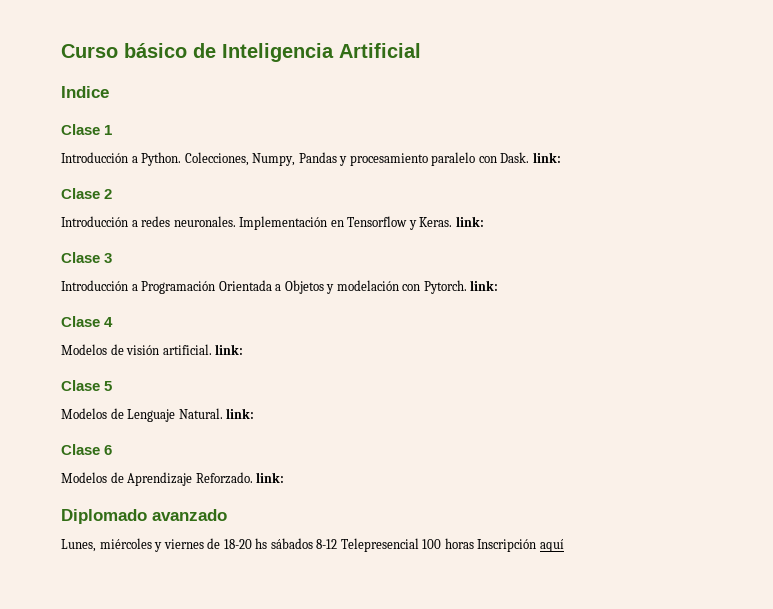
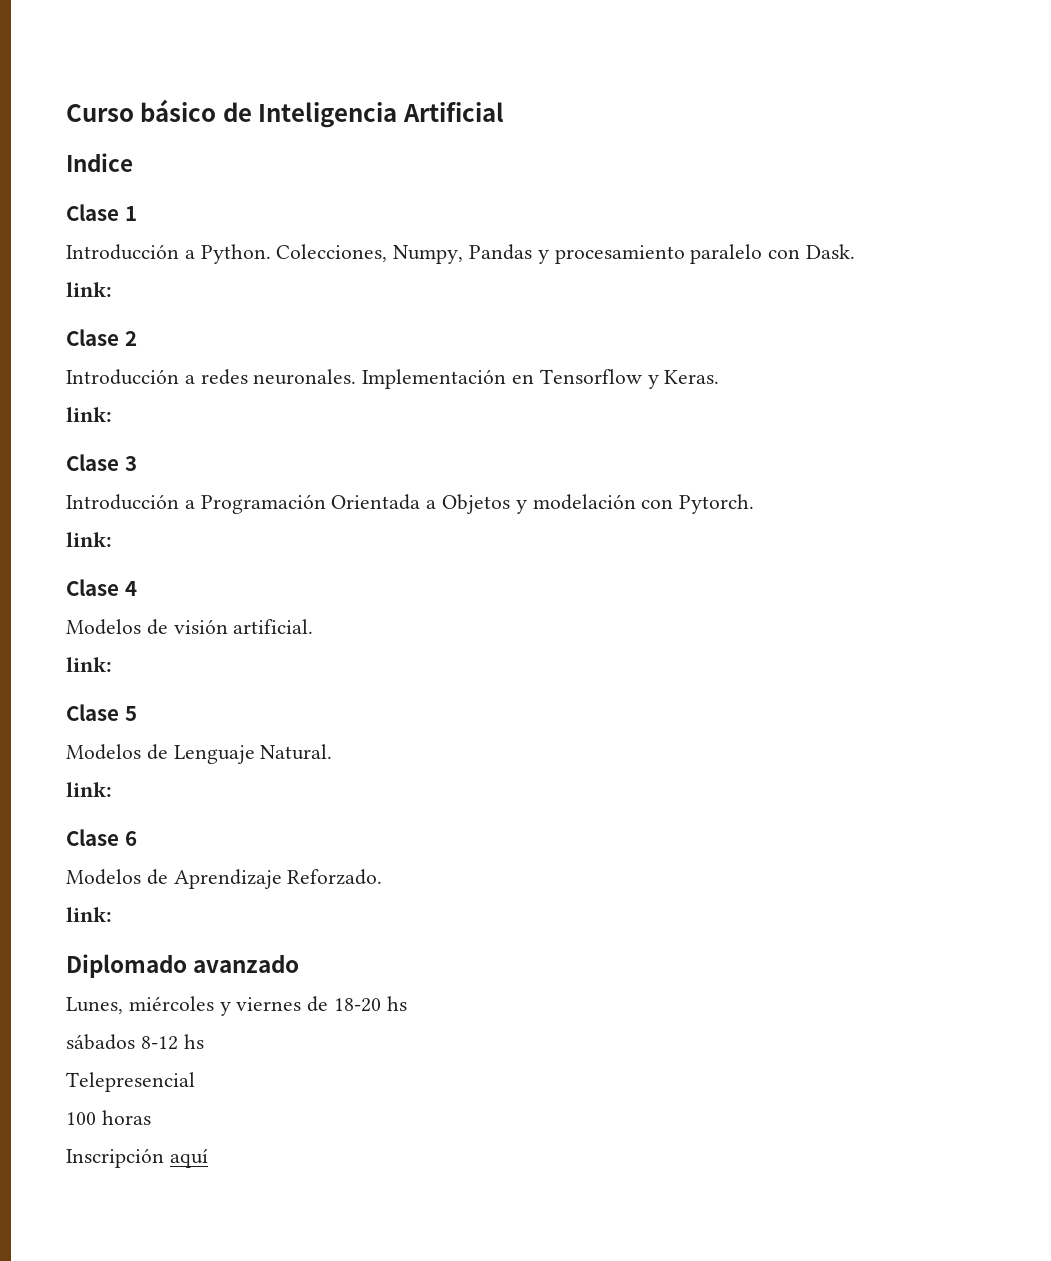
- Colecciones, Numpy, Pandas y procesamiento paralelo con Dask. link:
+ Colecciones, Numpy, Pandas y procesamiento paralelo con Dask.
+ link:
- Implementación en Tensorflow y Keras. link:
+ Implementación en Tensorflow y Keras.
+ link:
- Introducción a Programación Orientada a Objetos y modelación con Pytorch. link:
+ Introducción a Programación Orientada a Objetos y modelación con Pytorch.
+ link:
- Modelos de visión artificial. link:
+ Modelos de visión artificial.
+ link:
- Modelos de Lenguaje Natural. link:
+ Modelos de Lenguaje Natural.
+ link:
- Modelos de Aprendizaje Reforzado. link:
+ Modelos de Aprendizaje Reforzado.
+ link:
- Lunes, miércoles y viernes de 18-20 hs sábados 8-12 Telepresencial 100 horas Inscripción aquí
+ Lunes, miércoles y viernes de 18-20 hs
+ sábados 8-12 hs
+ Telepresencial
+ 100 horas
+ Inscripción aquí

